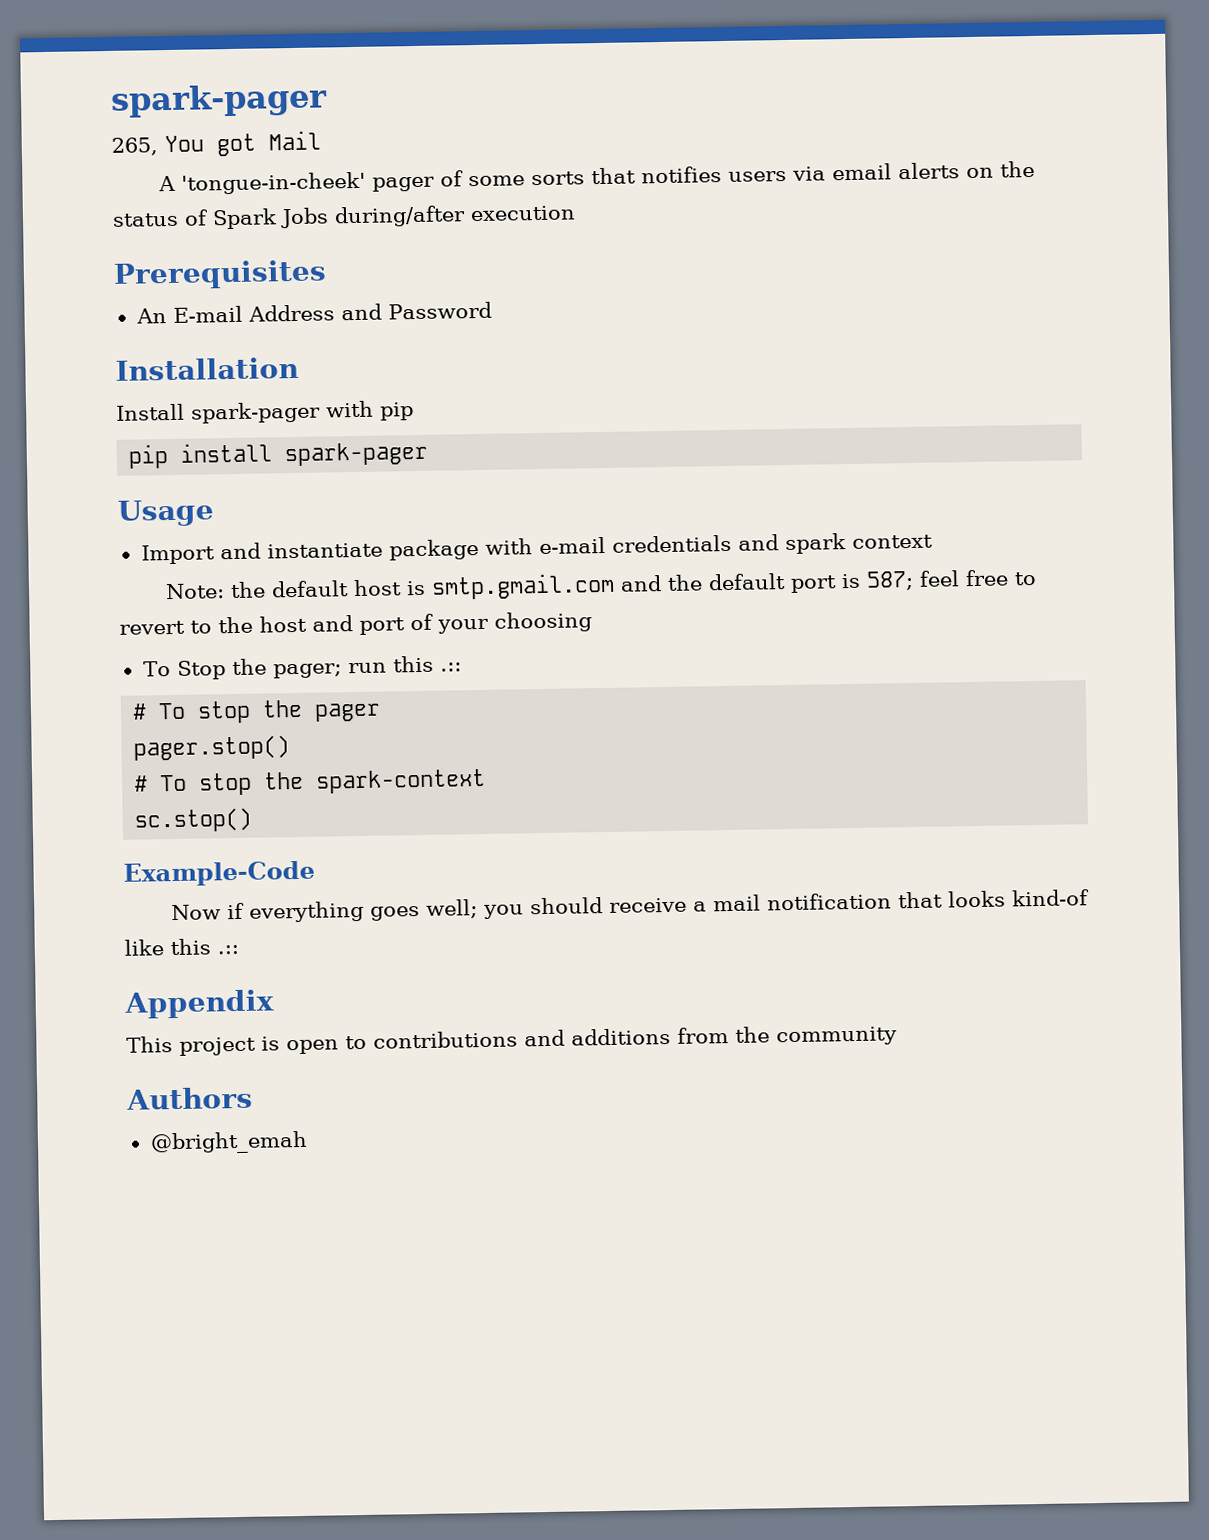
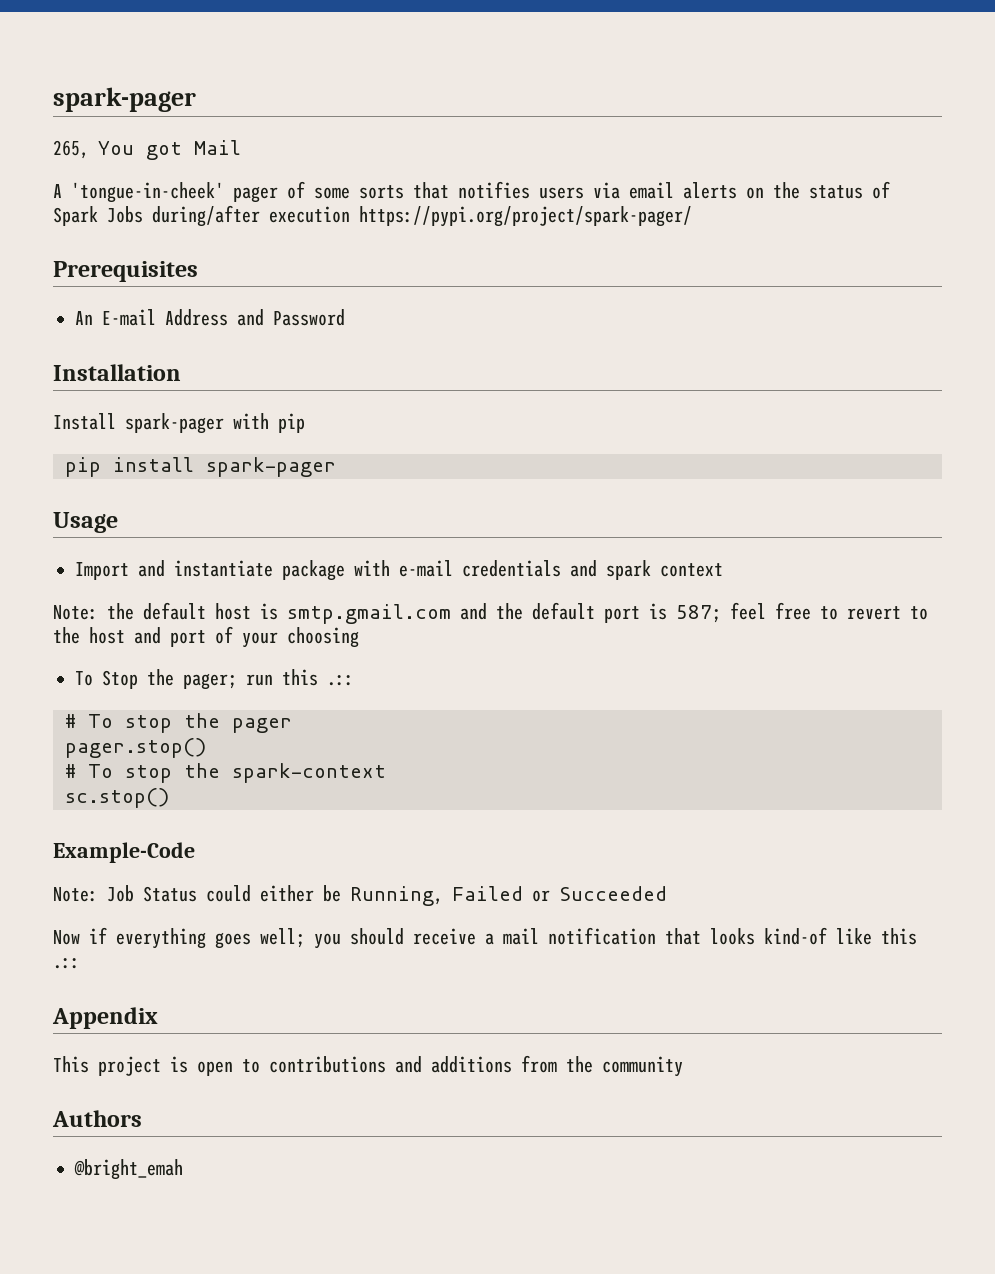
- A 'tongue-in-cheek' pager of some sorts that notifies users via email alerts on the status of Spark Jobs during/after execution
+ A 'tongue-in-cheek' pager of some sorts that notifies users via email alerts on the status of Spark Jobs during/after execution https://pypi.org/project/spark-pager/
+ Note: Job Status could either be Running, Failed or Succeeded

